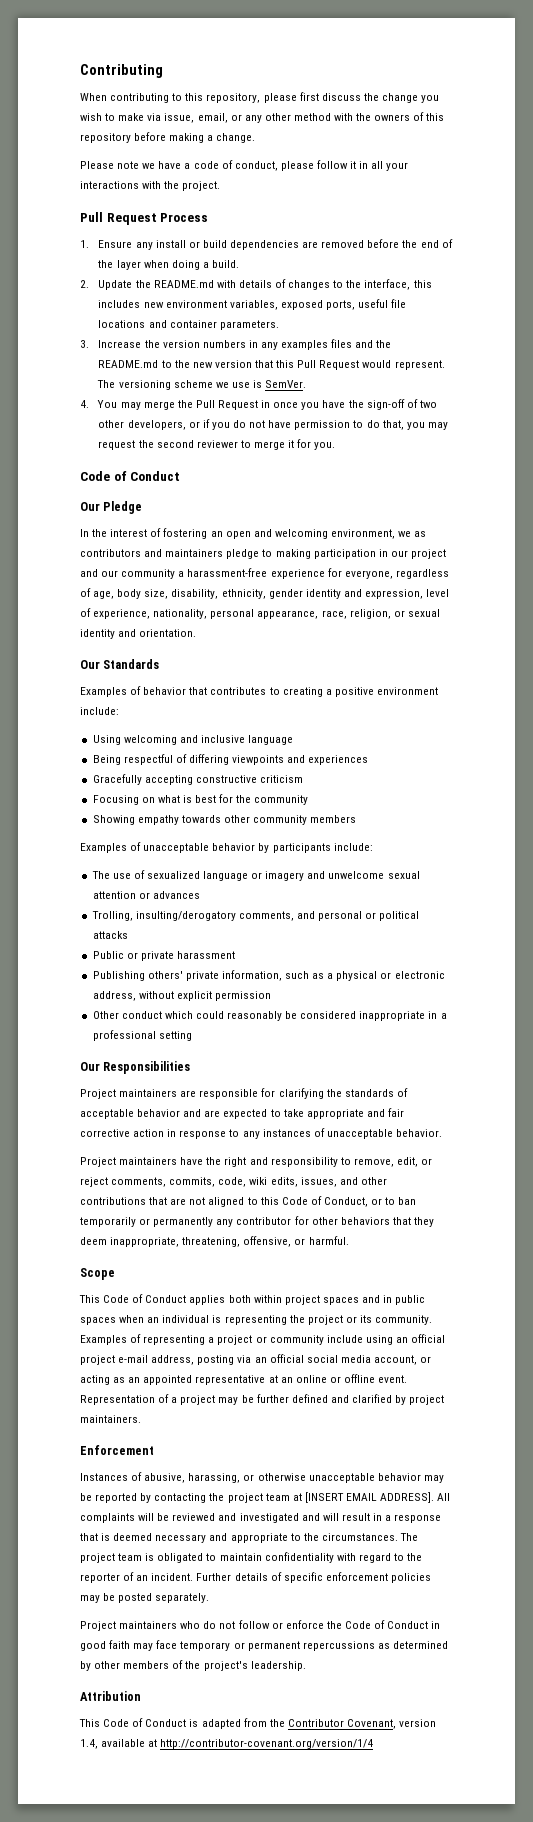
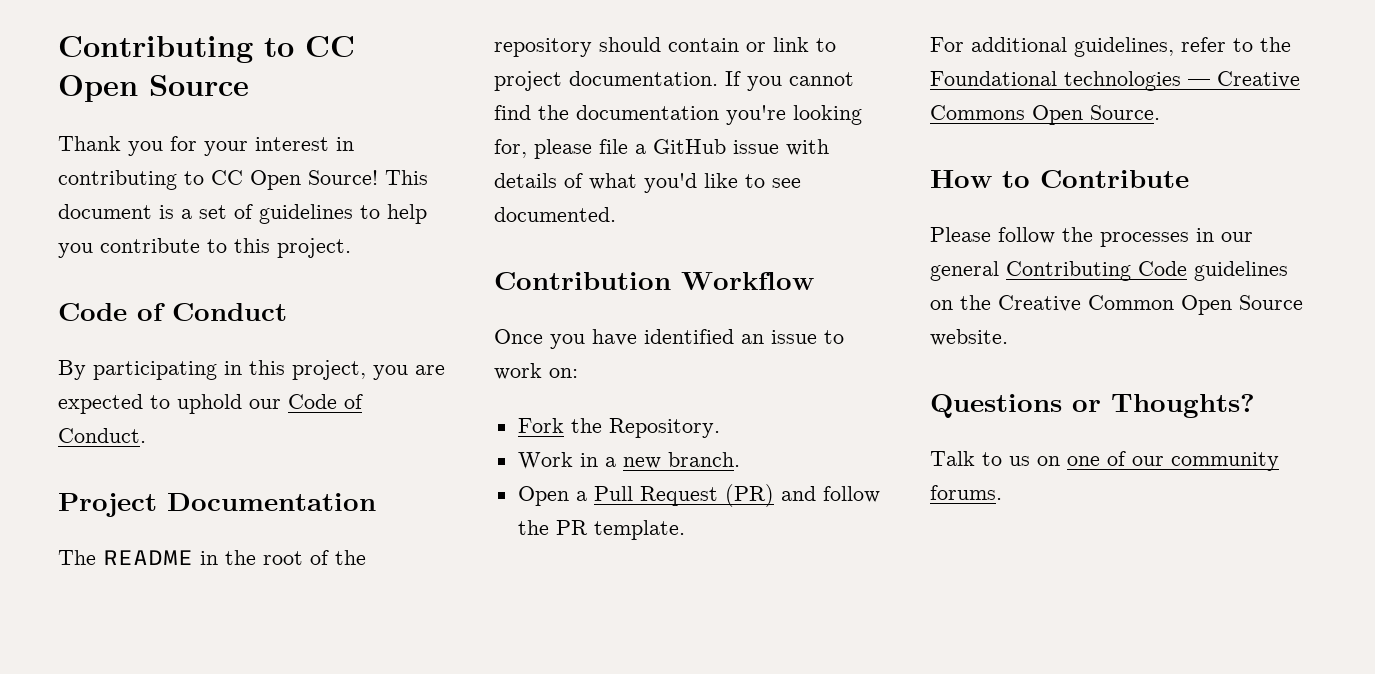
- Contributing
- When contributing to this repository, please first discuss the change you wish to make via issue, email, or any other method with the owners of this repository before making a change.
- Please note we have a code of conduct, please follow it in all your interactions with the project.
- Pull Request Process
- 1. Ensure any install or build dependencies are removed before the end of the layer when doing a build.
- 2. Update the README.md with details of changes to the interface, this includes new environment variables, exposed ports, useful file locations and container parameters.
- 3. Increase the version numbers in any examples files and the README.md to the new version that this Pull Request would represent. The versioning scheme we use is SemVer.
- 4. You may merge the Pull Request in once you have the sign-off of two other developers, or if you do not have permission to do that, you may request the second reviewer to merge it for you.
+ Contributing to CC Open Source
+ Thank you for your interest in contributing to CC Open Source! This document is a set of guidelines to help you contribute to this project.
  Code of Conduct
- Our Pledge
- In the interest of fostering an open and welcoming environment, we as contributors and maintainers pledge to making participation in our project and our community a harassment-free experience for everyone, regardless of age, body size, disability, ethnicity, gender identity and expression, level of experience, nationality, personal appearance, race, religion, or sexual identity and orientation.
- Our Standards
- Examples of behavior that contributes to creating a positive environment include:
- Using welcoming and inclusive language
- Being respectful of differing viewpoints and experiences
- Gracefully accepting constructive criticism
- Focusing on what is best for the community
- Showing empathy towards other community members
- Examples of unacceptable behavior by participants include:
- The use of sexualized language or imagery and unwelcome sexual attention or advances
- Trolling, insulting/derogatory comments, and personal or political attacks
- Public or private harassment
- Publishing others' private information, such as a physical or electronic address, without explicit permission
- Other conduct which could reasonably be considered inappropriate in a professional setting
- Our Responsibilities
- Project maintainers are responsible for clarifying the standards of acceptable behavior and are expected to take appropriate and fair corrective action in response to any instances of unacceptable behavior.
- Project maintainers have the right and responsibility to remove, edit, or reject comments, commits, code, wiki edits, issues, and other contributions that are not aligned to this Code of Conduct, or to ban temporarily or permanently any contributor for other behaviors that they deem inappropriate, threatening, offensive, or harmful.
- Scope
- This Code of Conduct applies both within project spaces and in public spaces when an individual is representing the project or its community. Examples of representing a project or community include using an official project e-mail address, posting via an official social media account, or acting as an appointed representative at an online or offline event. Representation of a project may be further defined and clarified by project maintainers.
- Enforcement
- Instances of abusive, harassing, or otherwise unacceptable behavior may be reported by contacting the project team at [INSERT EMAIL ADDRESS]. All complaints will be reviewed and investigated and will result in a response that is deemed necessary and appropriate to the circumstances. The project team is obligated to maintain confidentiality with regard to the reporter of an incident. Further details of specific enforcement policies may be posted separately.
- Project maintainers who do not follow or enforce the Code of Conduct in good faith may face temporary or permanent repercussions as determined by other members of the project's leadership.
- Attribution
- This Code of Conduct is adapted from the Contributor Covenant, version 1.4, available at http://contributor-covenant.org/version/1/4
+ By participating in this project, you are expected to uphold our Code of Conduct.
+ Project Documentation
+ The README in the root of the repository should contain or link to project documentation. If you cannot find the documentation you're looking for, please file a GitHub issue with details of what you'd like to see documented.
+ Contribution Workflow
+ Once you have identified an issue to work on:
+ Fork the Repository.
+ Work in a new branch.
+ Open a Pull Request (PR) and follow the PR template.
+ For additional guidelines, refer to the Foundational technologies — Creative Commons Open Source.
+ How to Contribute
+ Please follow the processes in our general Contributing Code guidelines on the Creative Common Open Source website.
+ Questions or Thoughts?
+ Talk to us on one of our community forums.

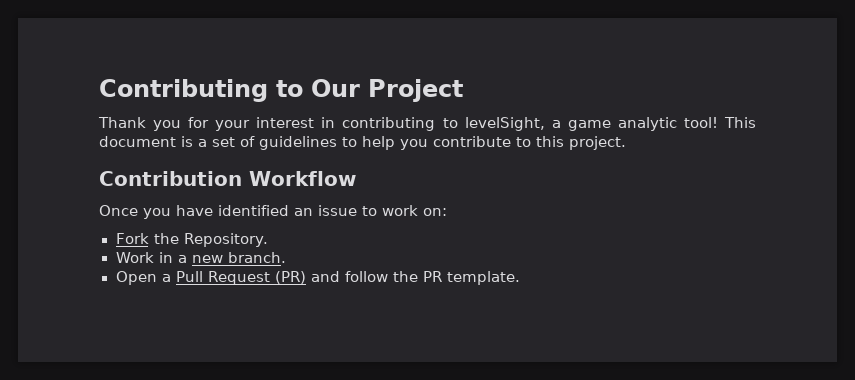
- Contributing to CC Open Source
+ Contributing to Our Project
- Thank you for your interest in contributing to CC Open Source!
+ Thank you for your interest in contributing to levelSight, a game analytic tool!
- Code of Conduct
- By participating in this project, you are expected to uphold our Code of Conduct.
- Project Documentation
- The README in the root of the repository should contain or link to project documentation. If you cannot find the documentation you're looking for, please file a GitHub issue with details of what you'd like to see documented.
- For additional guidelines, refer to the Foundational technologies — Creative Commons Open Source.
- How to Contribute
- Please follow the processes in our general Contributing Code guidelines on the Creative Common Open Source website.
- Questions or Thoughts?
- Talk to us on one of our community forums.

